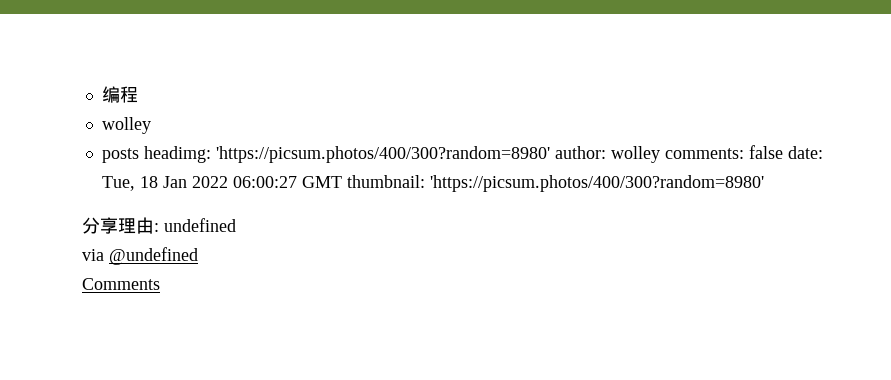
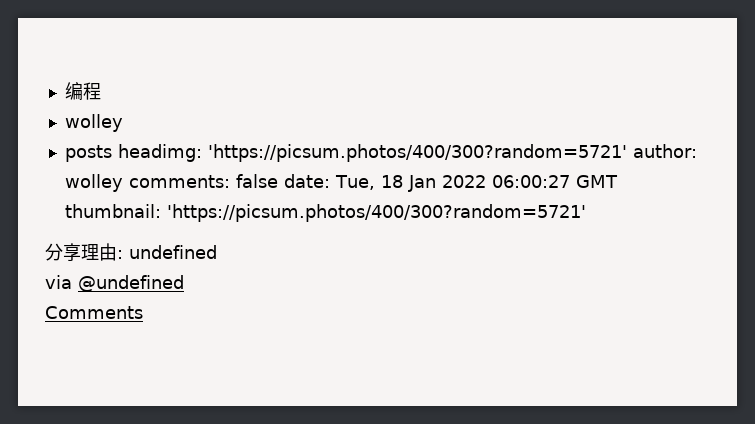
- posts headimg: 'https://picsum.photos/400/300?random=8980' author: wolley comments: false date: Tue, 18 Jan 2022 06:00:27 GMT thumbnail: 'https://picsum.photos/400/300?random=8980'
+ posts headimg: 'https://picsum.photos/400/300?random=5721' author: wolley comments: false date: Tue, 18 Jan 2022 06:00:27 GMT thumbnail: 'https://picsum.photos/400/300?random=5721'

